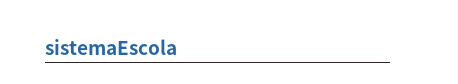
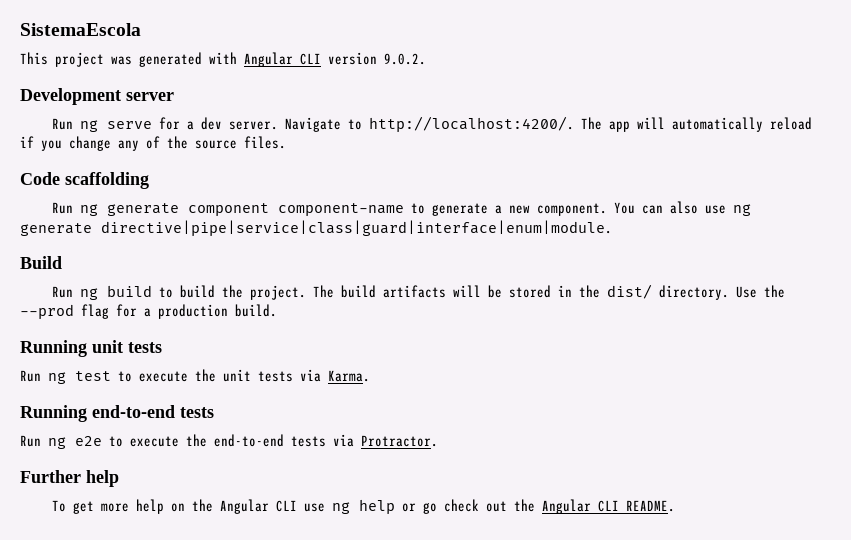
- sistemaEscola
+ SistemaEscola
+ This project was generated with Angular CLI version 9.0.2.
+ Development server
+ Run ng serve for a dev server. Navigate to http://localhost:4200/. The app will automatically reload if you change any of the source files.
+ Code scaffolding
+ Run ng generate component component-name to generate a new component. You can also use ng generate directive|pipe|service|class|guard|interface|enum|module.
+ Build
+ Run ng build to build the project. The build artifacts will be stored in the dist/ directory. Use the --prod flag for a production build.
+ Running unit tests
+ Run ng test to execute the unit tests via Karma.
+ Running end-to-end tests
+ Run ng e2e to execute the end-to-end tests via Protractor.
+ Further help
+ To get more help on the Angular CLI use ng help or go check out the Angular CLI README.

